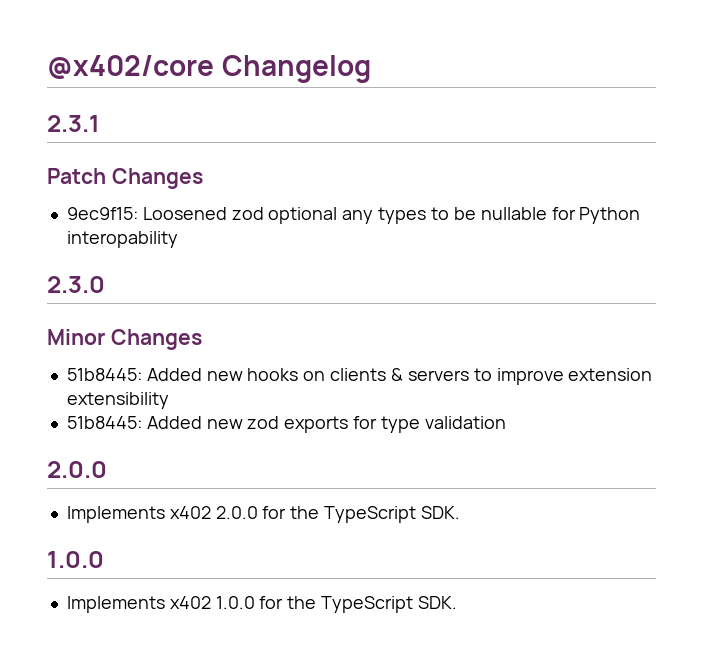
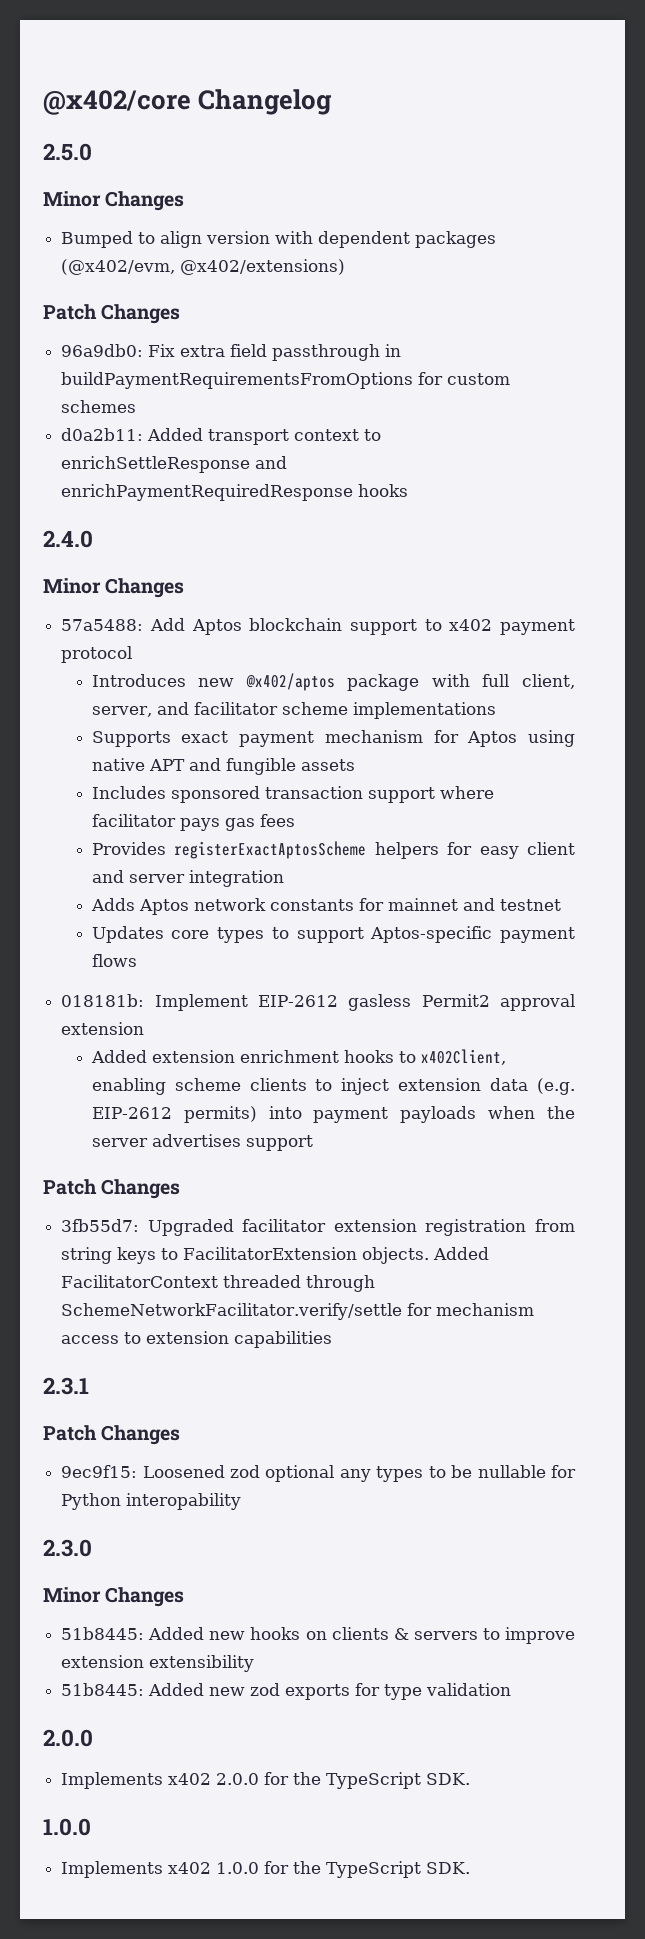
+ 2.5.0
+ Minor Changes
+ Bumped to align version with dependent packages (@x402/evm, @x402/extensions)
+ Patch Changes
+ 96a9db0: Fix extra field passthrough in buildPaymentRequirementsFromOptions for custom schemes
+ d0a2b11: Added transport context to enrichSettleResponse and enrichPaymentRequiredResponse hooks
+ 2.4.0
+ Minor Changes
+ 57a5488: Add Aptos blockchain support to x402 payment protocol
+ Introduces new @x402/aptos package with full client, server, and facilitator scheme implementations
+ Supports exact payment mechanism for Aptos using native APT and fungible assets
+ Includes sponsored transaction support where facilitator pays gas fees
+ Provides registerExactAptosScheme helpers for easy client and server integration
+ Adds Aptos network constants for mainnet and testnet
+ Updates core types to support Aptos-specific payment flows
+ 018181b: Implement EIP-2612 gasless Permit2 approval extension
+ Added extension enrichment hooks to x402Client, enabling scheme clients to inject extension data (e.g. EIP-2612 permits) into payment payloads when the server advertises support
+ Patch Changes
+ 3fb55d7: Upgraded facilitator extension registration from string keys to FacilitatorExtension objects. Added FacilitatorContext threaded through SchemeNetworkFacilitator.verify/settle for mechanism access to extension capabilities

